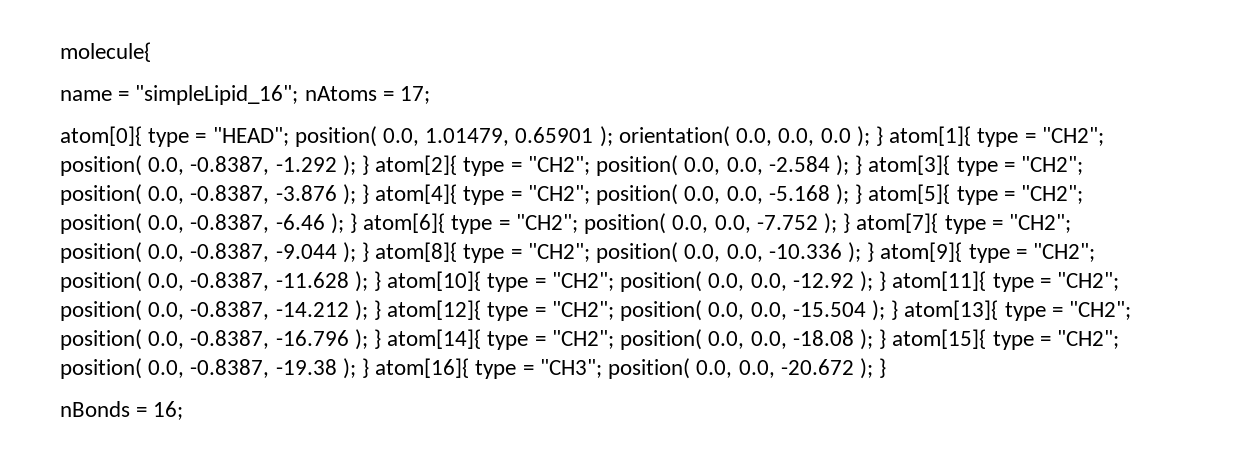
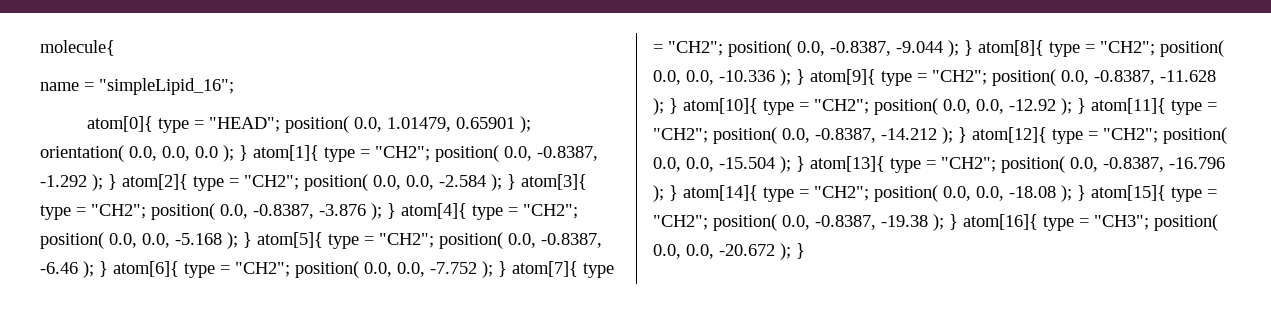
- name = "simpleLipid_16"; nAtoms = 17;
+ name = "simpleLipid_16";
- nBonds = 16;

